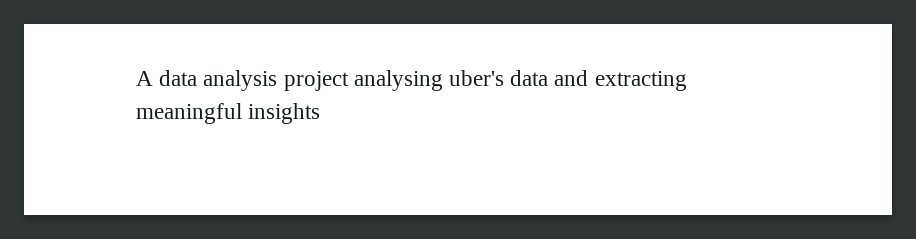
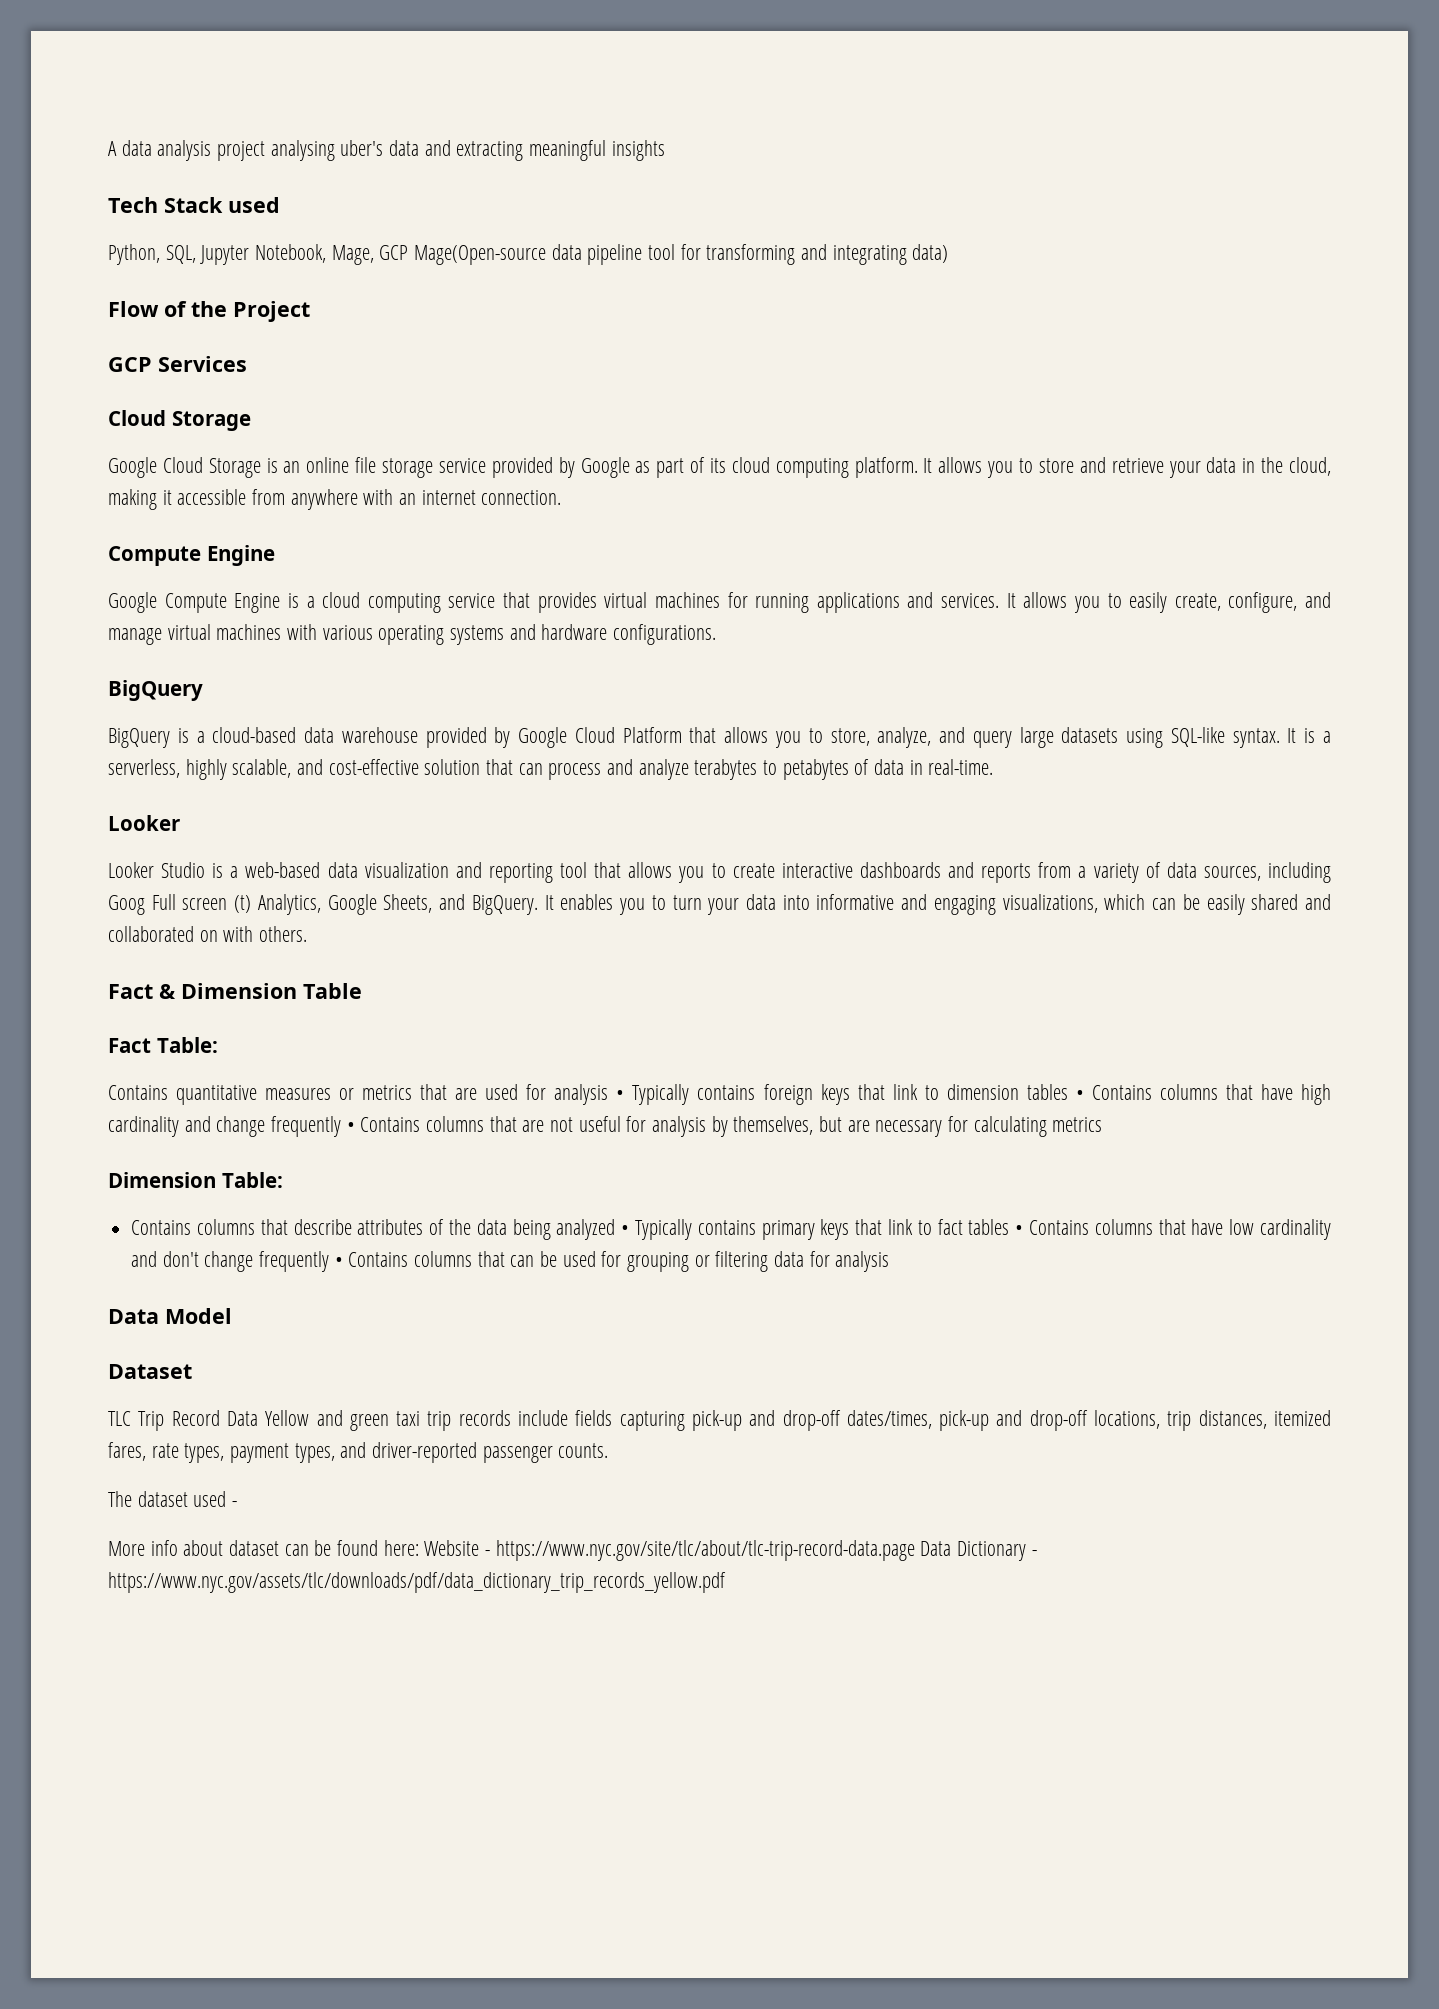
+ Tech Stack used
+ Python, SQL, Jupyter Notebook, Mage, GCP Mage(Open-source data pipeline tool for transforming and integrating data)
+ Flow of the Project
+ GCP Services
+ Cloud Storage
+ Google Cloud Storage is an online file storage service provided by Google as part of its cloud computing platform. It allows you to store and retrieve your data in the cloud, making it accessible from anywhere with an internet connection.
+ Compute Engine
+ Google Compute Engine is a cloud computing service that provides virtual machines for running applications and services. It allows you to easily create, configure, and manage virtual machines with various operating systems and hardware configurations.
+ BigQuery
+ BigQuery is a cloud-based data warehouse provided by Google Cloud Platform that allows you to store, analyze, and query large datasets using SQL-like syntax. It is a serverless, highly scalable, and cost-effective solution that can process and analyze terabytes to petabytes of data in real-time.
+ Looker
+ Looker Studio is a web-based data visualization and reporting tool that allows you to create interactive dashboards and reports from a variety of data sources, including Goog Full screen (t) Analytics, Google Sheets, and BigQuery. It enables you to turn your data into informative and engaging visualizations, which can be easily shared and collaborated on with others.
+ Fact & Dimension Table
+ Fact Table:
+ Contains quantitative measures or metrics that are used for analysis • Typically contains foreign keys that link to dimension tables • Contains columns that have high cardinality and change frequently • Contains columns that are not useful for analysis by themselves, but are necessary for calculating metrics
+ Dimension Table:
+ Contains columns that describe attributes of the data being analyzed • Typically contains primary keys that link to fact tables • Contains columns that have low cardinality and don't change frequently • Contains columns that can be used for grouping or filtering data for analysis
+ Data Model
+ Dataset
+ TLC Trip Record Data Yellow and green taxi trip records include fields capturing pick-up and drop-off dates/times, pick-up and drop-off locations, trip distances, itemized fares, rate types, payment types, and driver-reported passenger counts.
+ The dataset used -
+ More info about dataset can be found here: Website - https://www.nyc.gov/site/tlc/about/tlc-trip-record-data.page Data Dictionary - https://www.nyc.gov/assets/tlc/downloads/pdf/data_dictionary_trip_records_yellow.pdf

